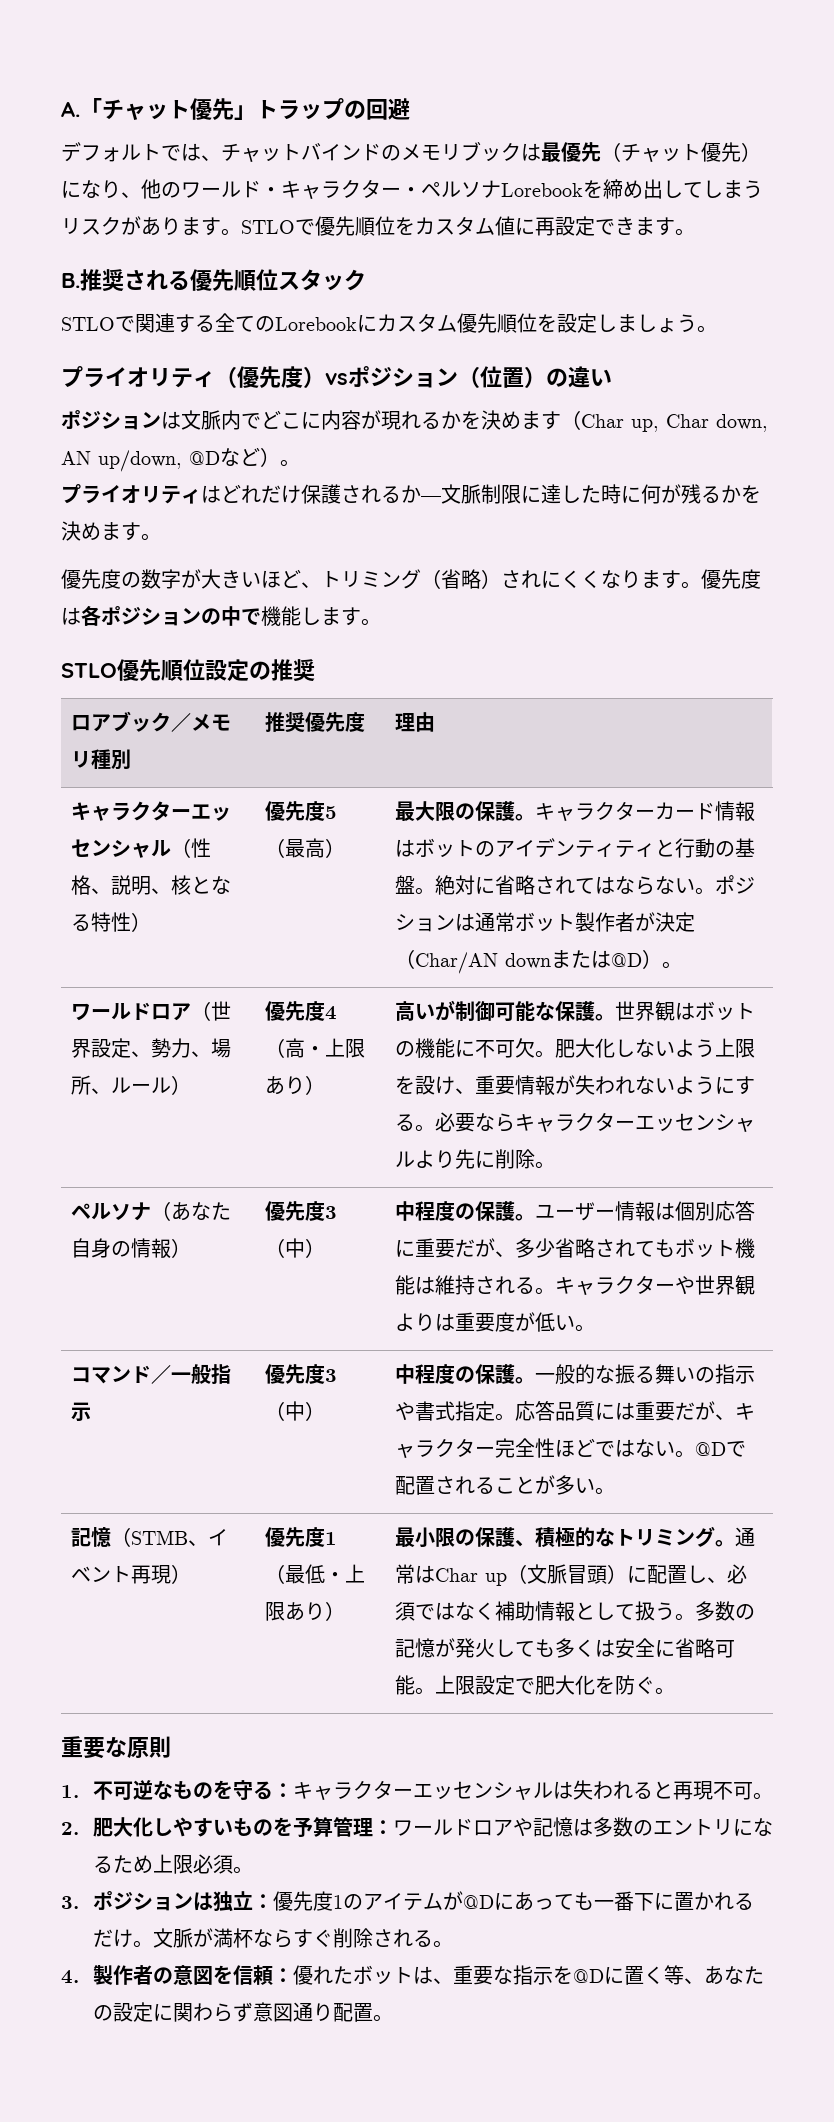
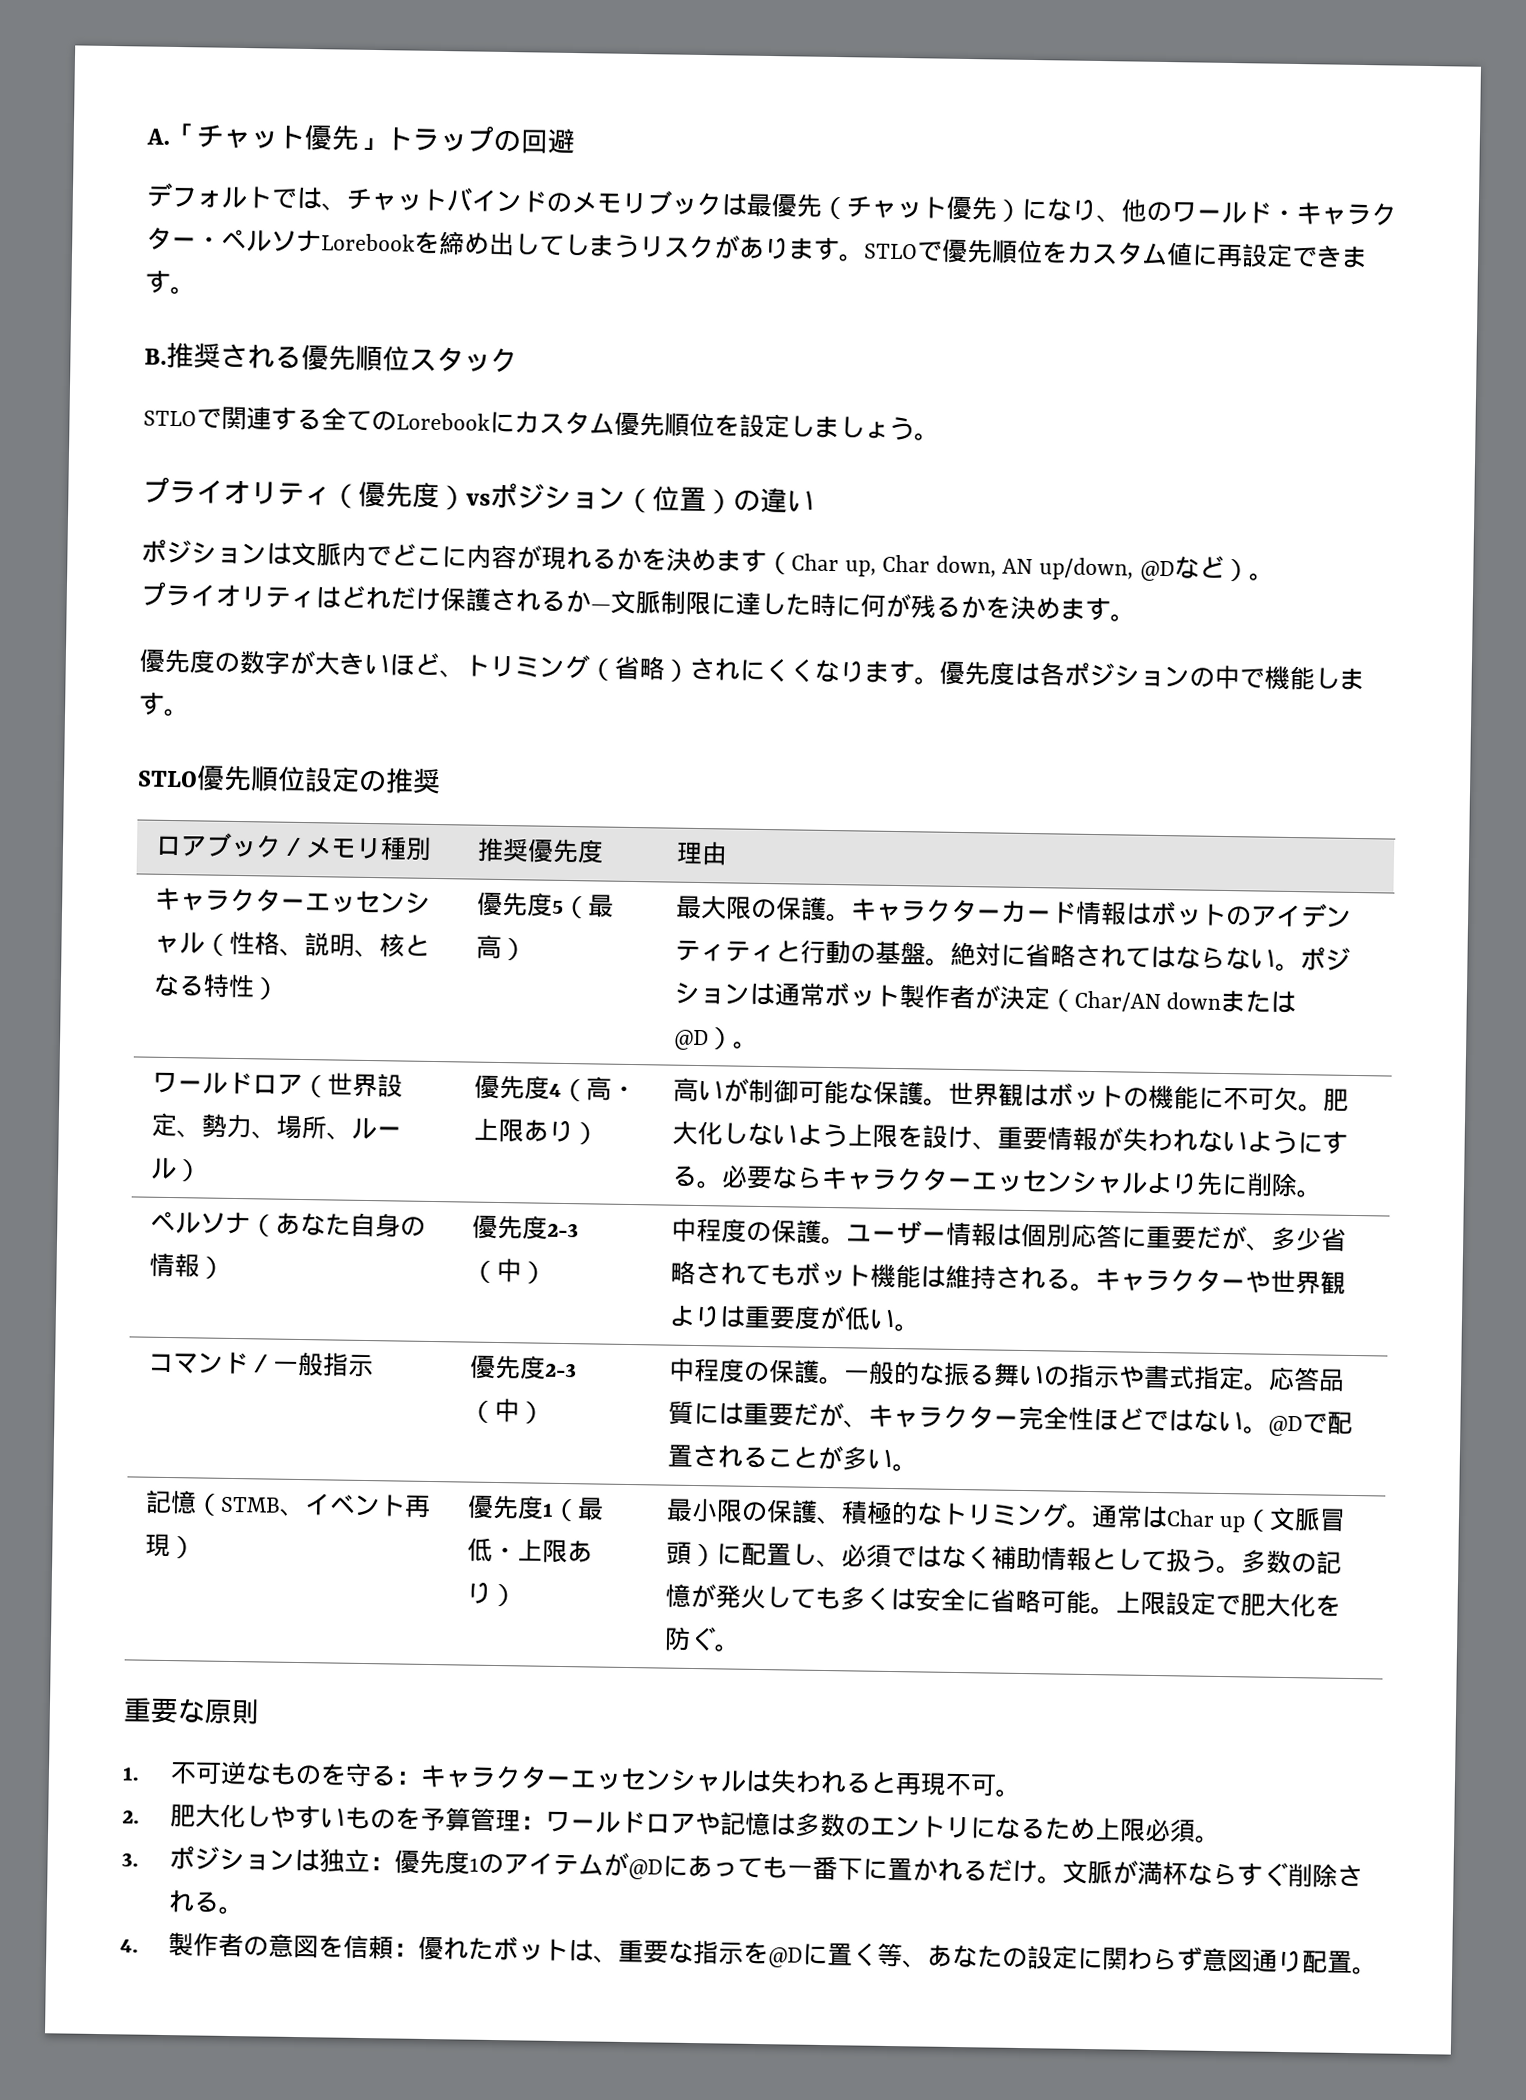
- ペルソナ（あなた自身の情報） | 優先度3（中）
+ ペルソナ（あなた自身の情報） | 優先度2-3（中）
- コマンド／一般指示 | 優先度3（中）
+ コマンド／一般指示 | 優先度2-3（中）

